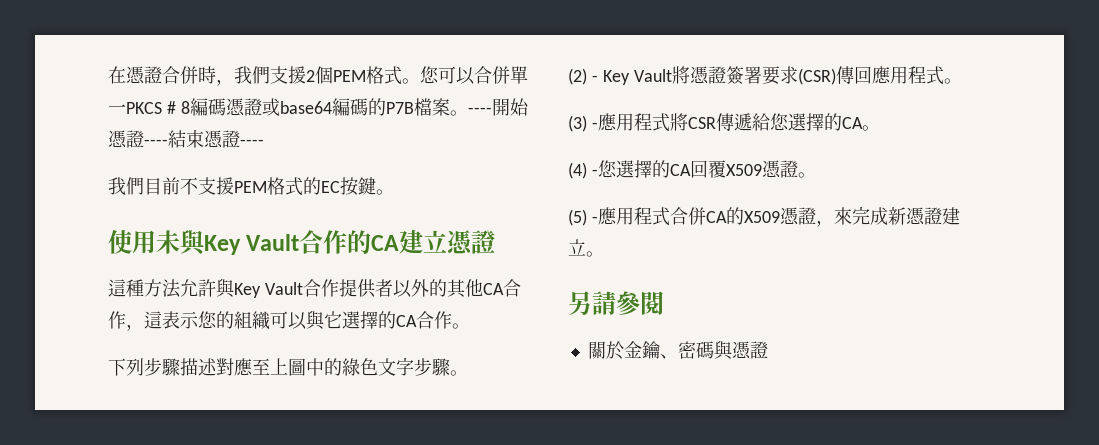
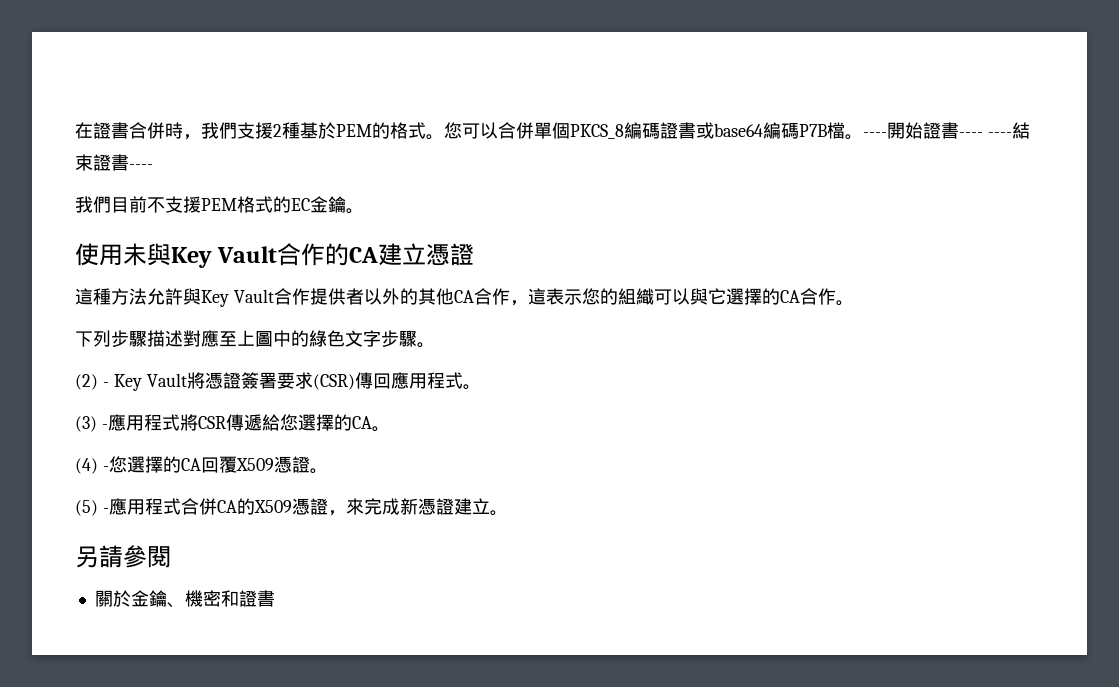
- 在憑證合併時，我們支援2個PEM格式。
+ 在證書合併時，我們支援2種基於PEM的格式。
- 您可以合併單一PKCS # 8編碼憑證或base64編碼的P7B檔案。
+ 您可以合併單個PKCS_8編碼證書或base64編碼P7B檔。
- ----開始憑證----結束憑證----
+ ----開始證書---- ----結束證書----
- 我們目前不支援PEM格式的EC按鍵。
+ 我們目前不支援PEM格式的EC金鑰。
- 關於金鑰、密碼與憑證
+ 關於金鑰、機密和證書

